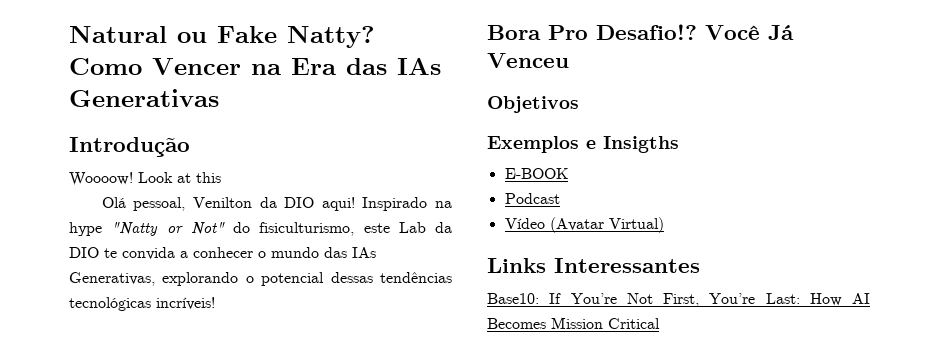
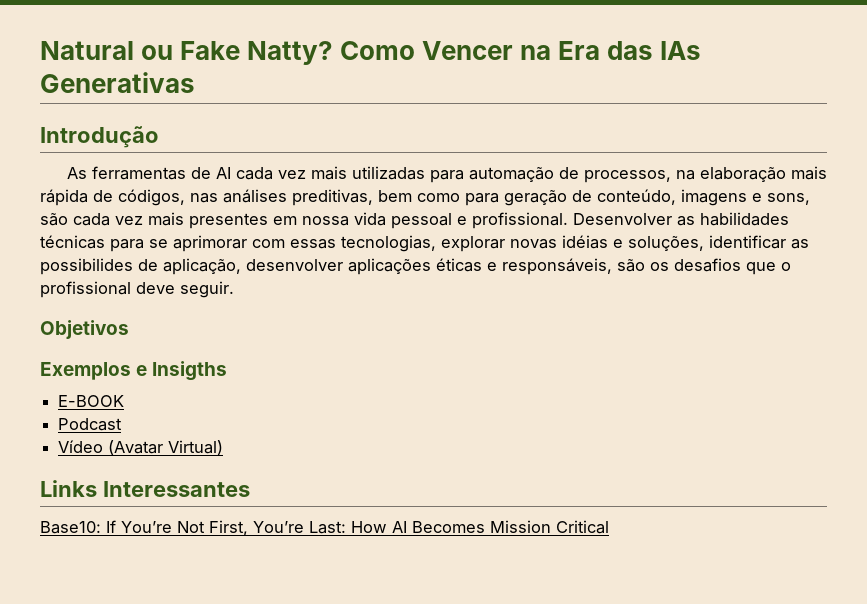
- Woooow! Look at this
- Olá pessoal, Venilton da DIO aqui! Inspirado na hype "Natty or Not" do fisiculturismo, este Lab da DIO te convida a conhecer o mundo das IAs Generativas, explorando o potencial dessas tendências tecnológicas incríveis!
- Bora Pro Desafio!? Você Já Venceu
+ As ferramentas de AI cada vez mais utilizadas para automação de processos, na elaboração mais rápida de códigos, nas análises preditivas, bem como para geração de conteúdo, imagens e sons, são cada vez mais presentes em nossa vida pessoal e profissional. Desenvolver as habilidades técnicas para se aprimorar com essas tecnologias, explorar novas idéias e soluções, identificar as possibilides de aplicação, desenvolver aplicações éticas e responsáveis, são os desafios que o profissional deve seguir.

